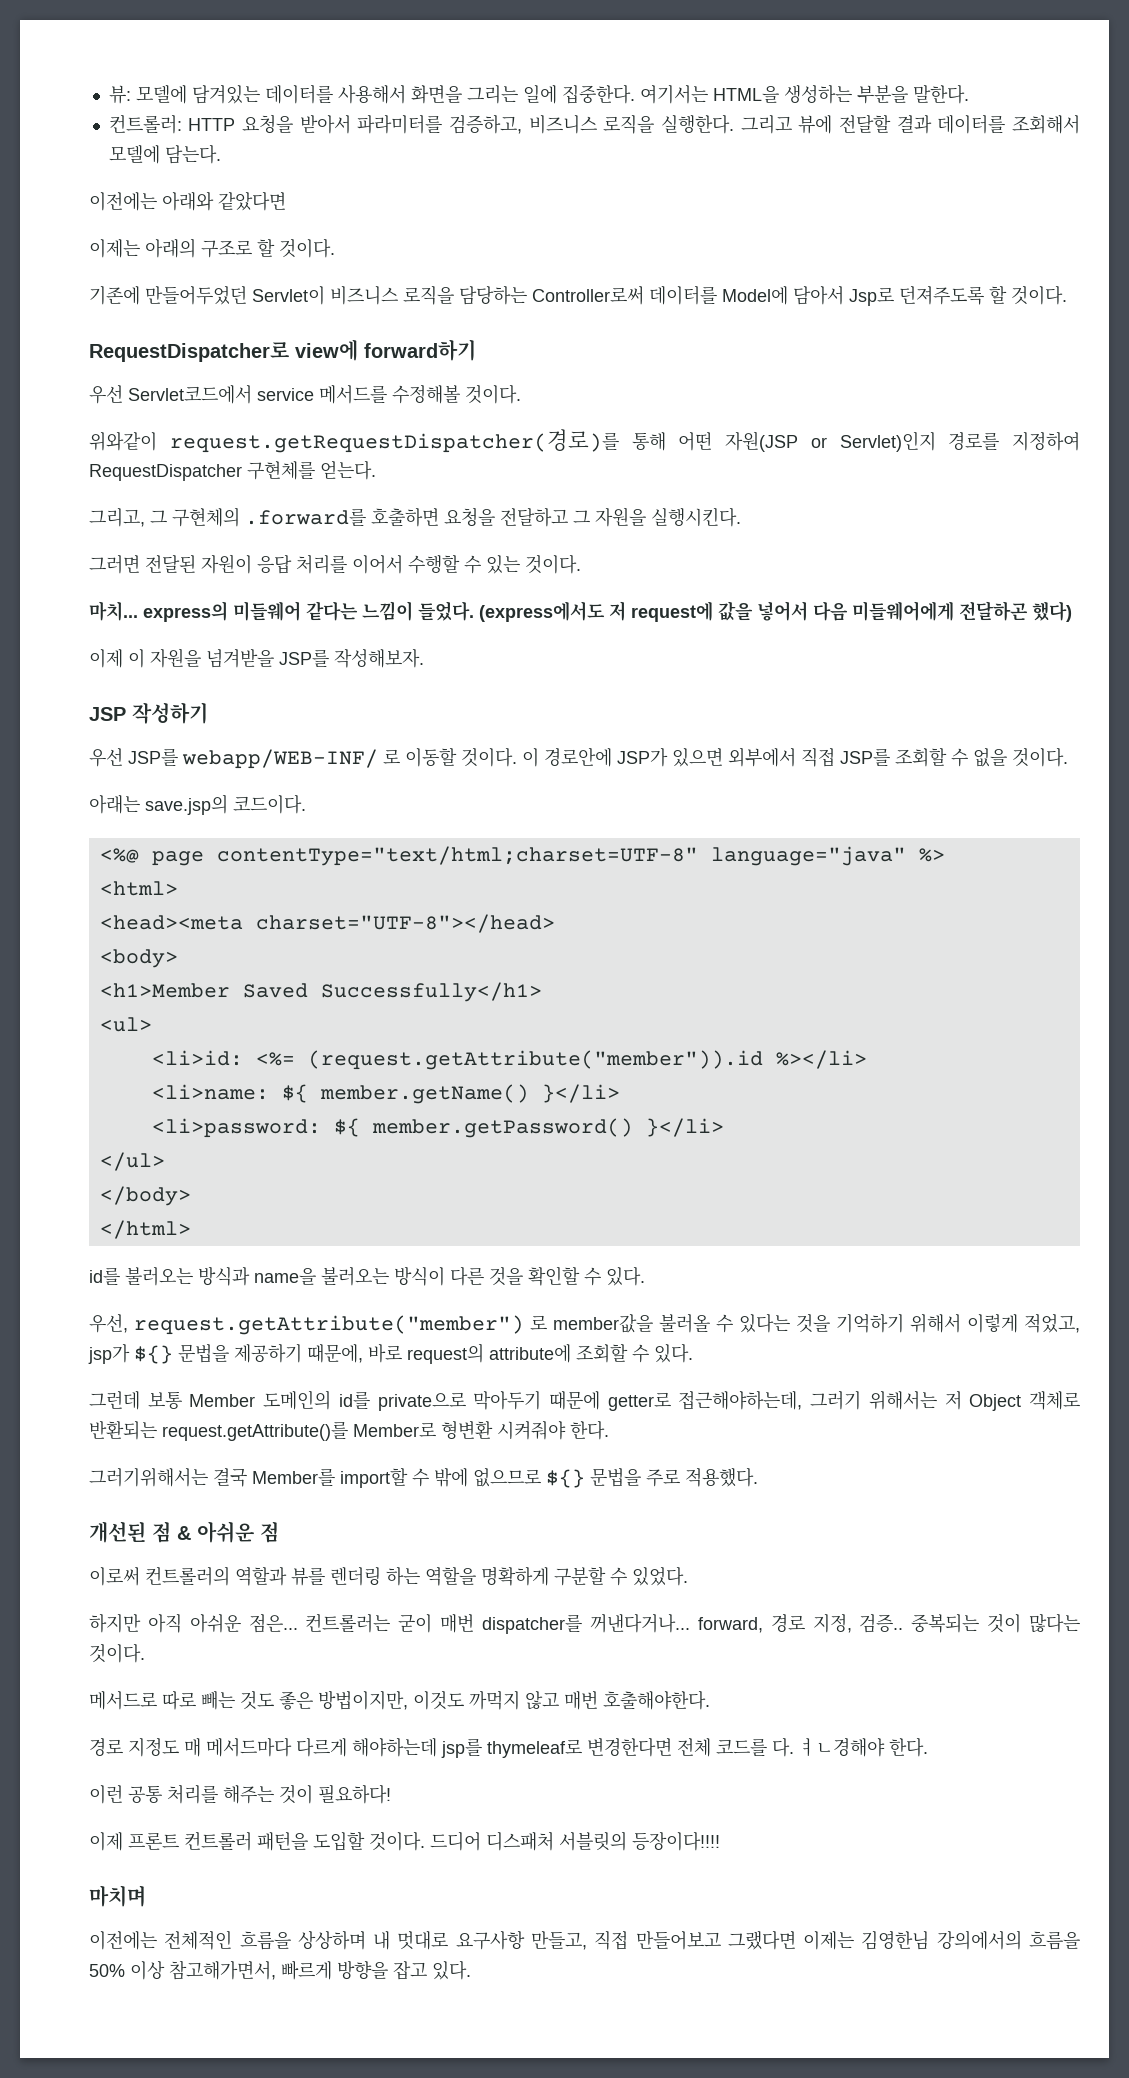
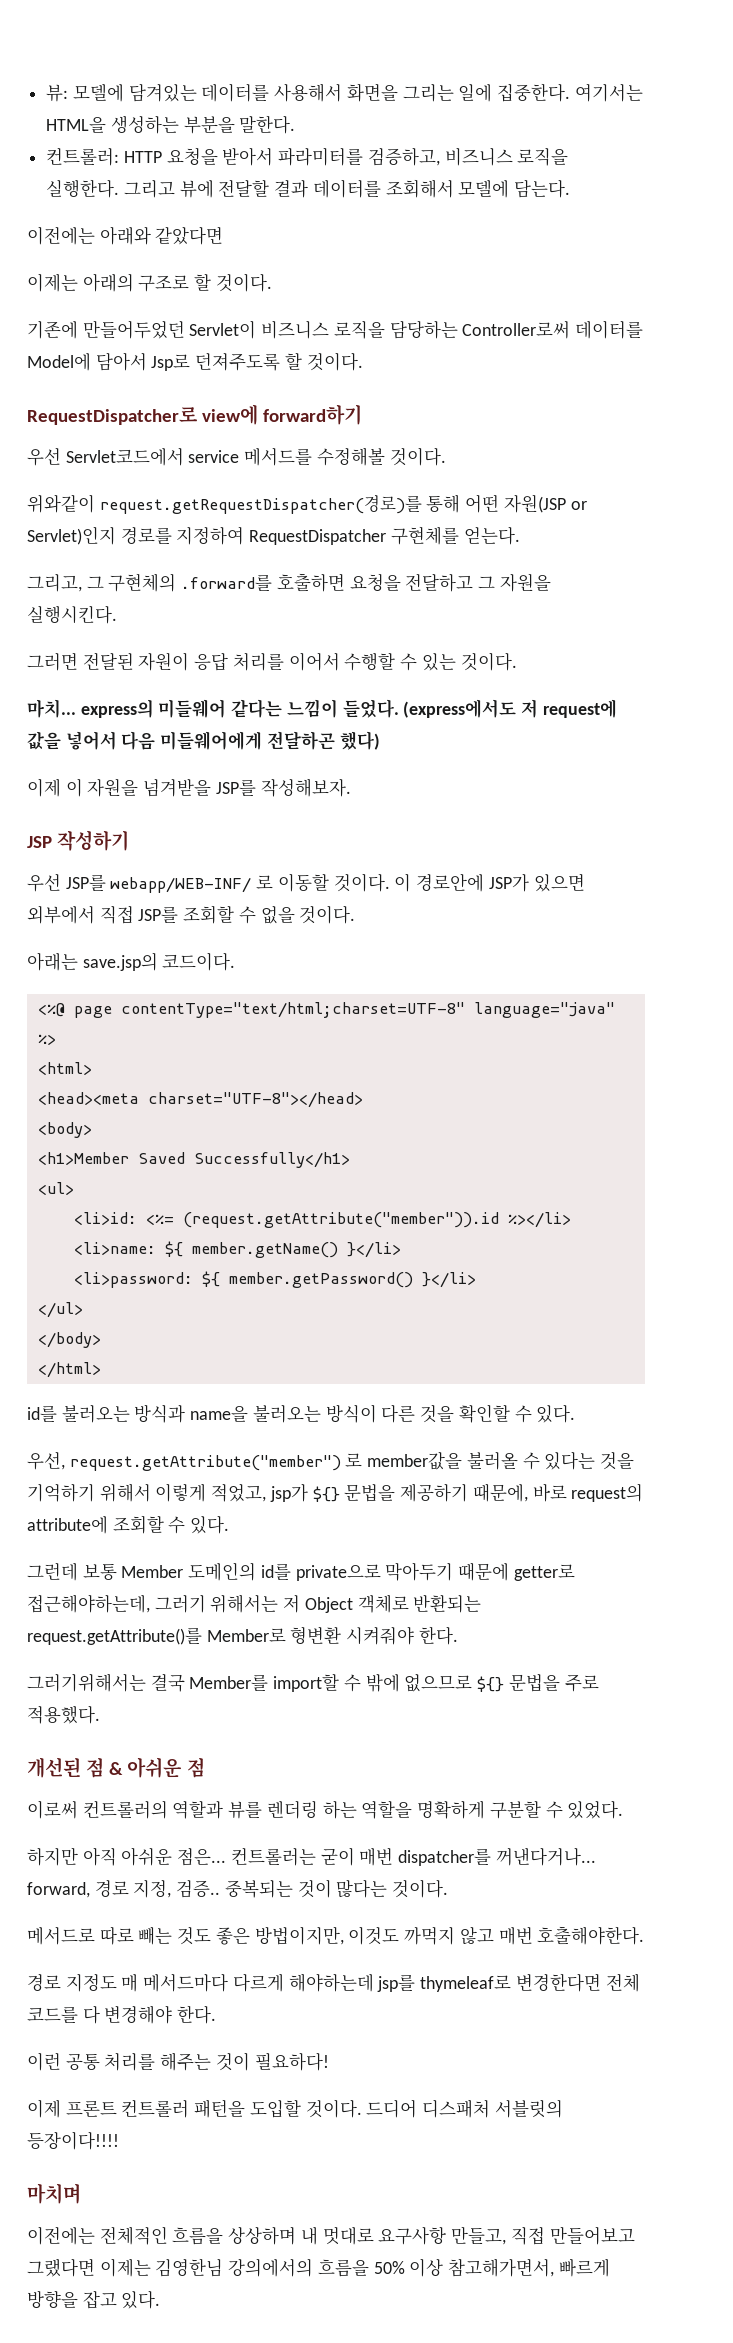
- 경로 지정도 매 메서드마다 다르게 해야하는데 jsp를 thymeleaf로 변경한다면 전체 코드를 다. ㅕㄴ경해야 한다.
+ 경로 지정도 매 메서드마다 다르게 해야하는데 jsp를 thymeleaf로 변경한다면 전체 코드를 다 변경해야 한다.

